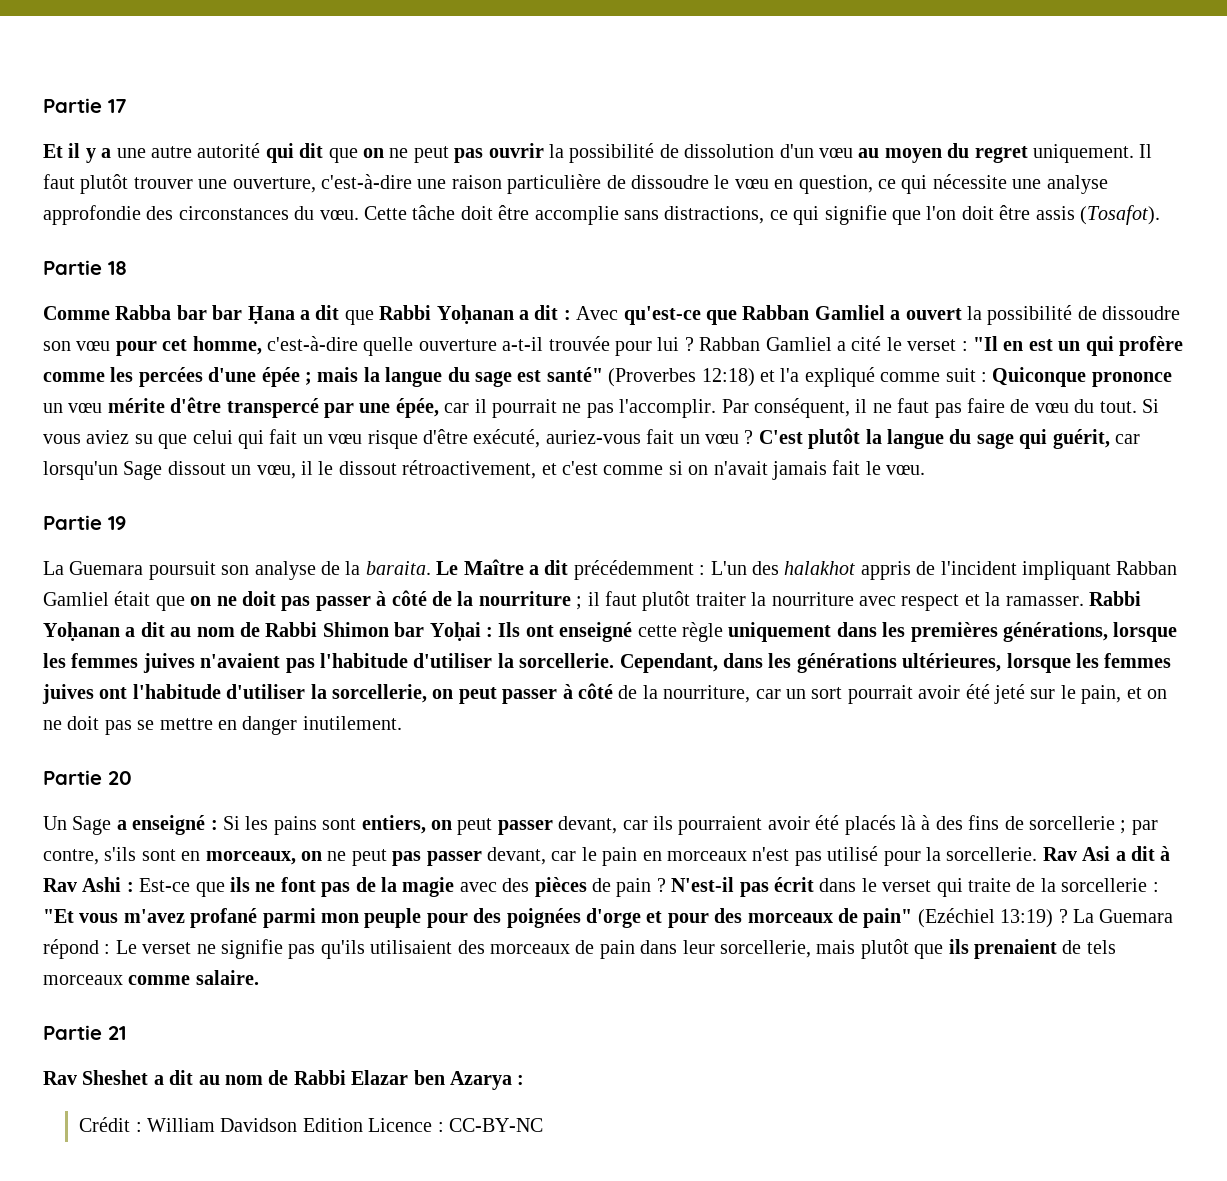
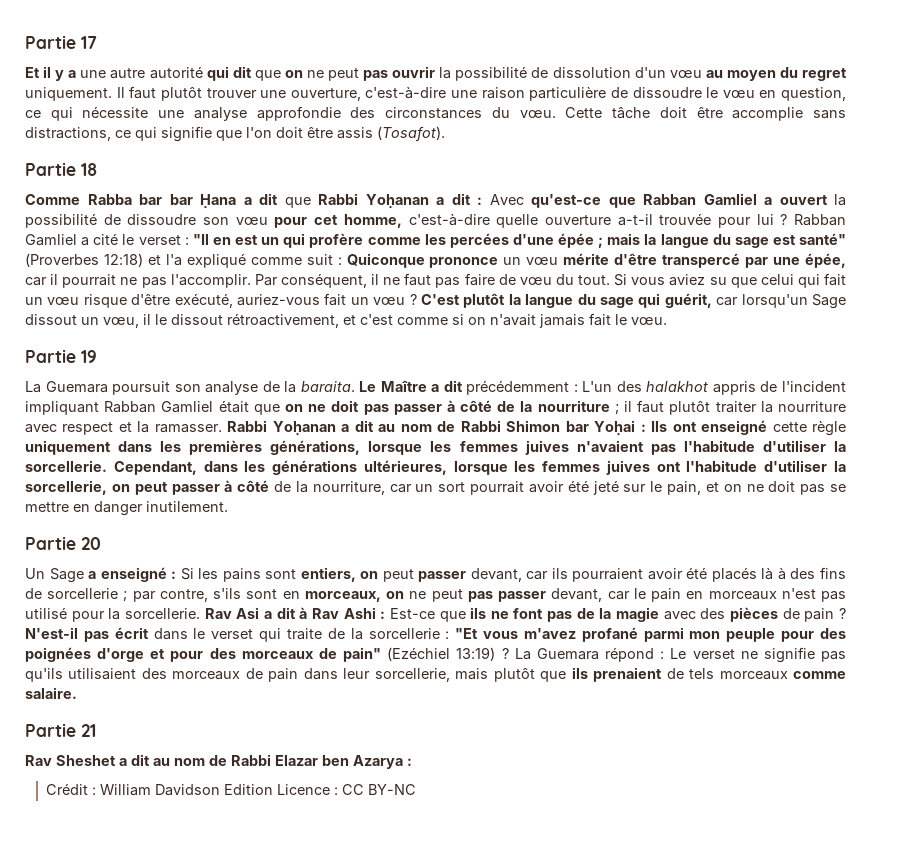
- Crédit : William Davidson Edition Licence : CC-BY-NC
+ Crédit : William Davidson Edition Licence : CC BY-NC

